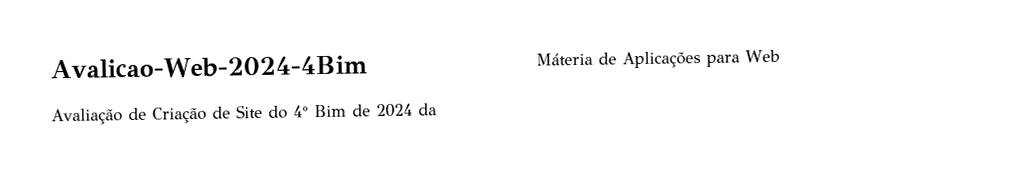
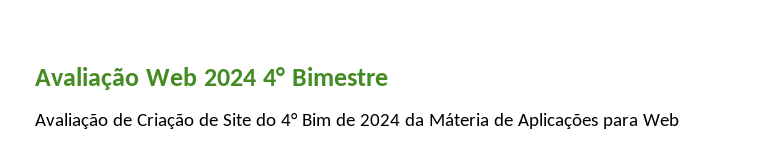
- Avalicao-Web-2024-4Bim
+ Avaliação Web 2024 4° Bimestre

